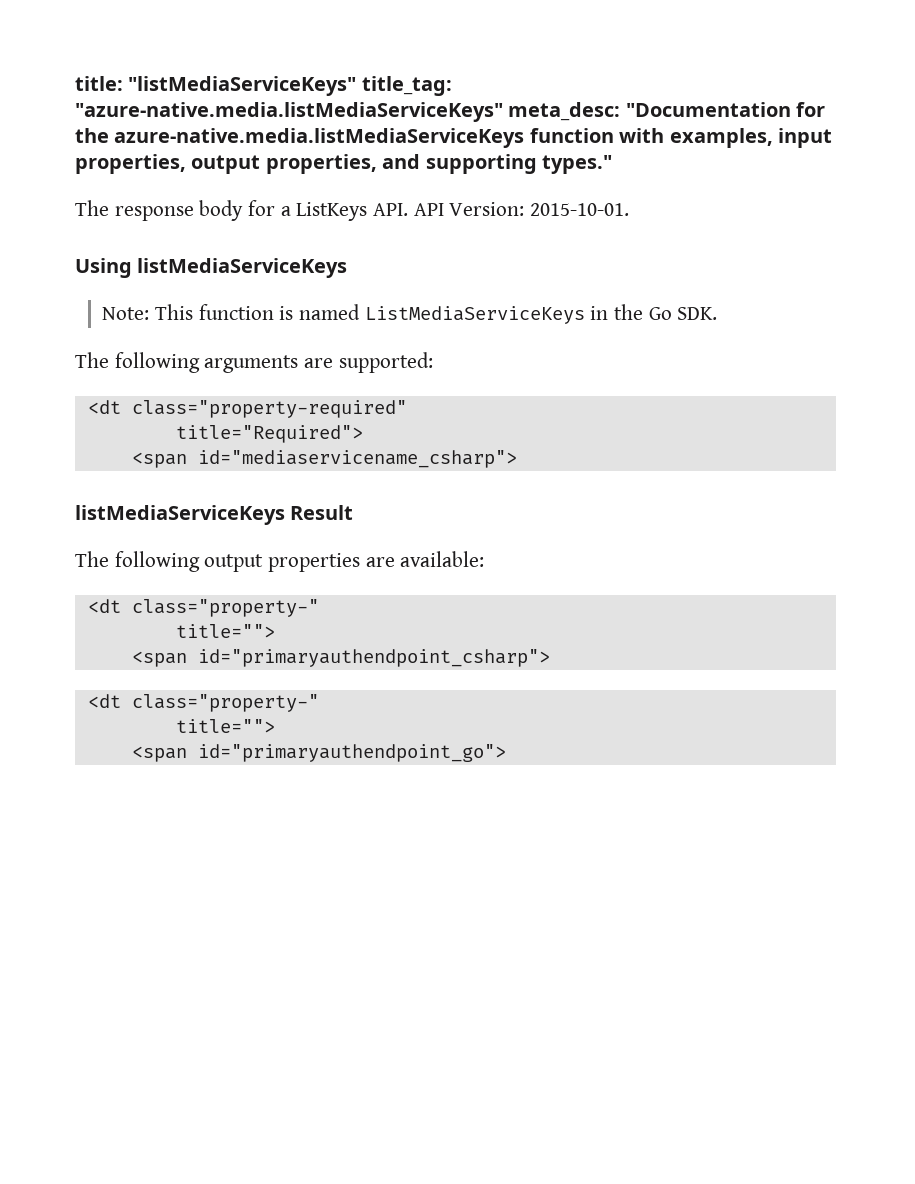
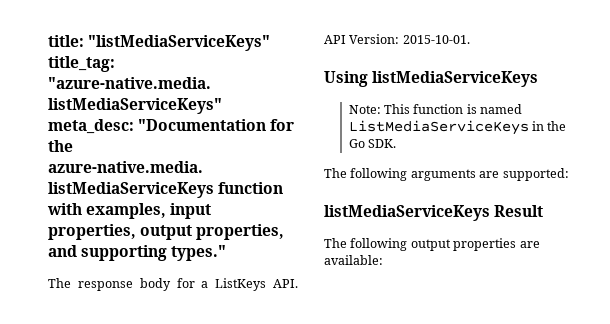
- <dt class="property-required"
- title="Required">
- <span id="mediaservicename_csharp">
  The following output properties are available:
- <dt class="property-"
- title="">
- <span id="primaryauthendpoint_csharp">
- <dt class="property-"
- title="">
- <span id="primaryauthendpoint_go">

